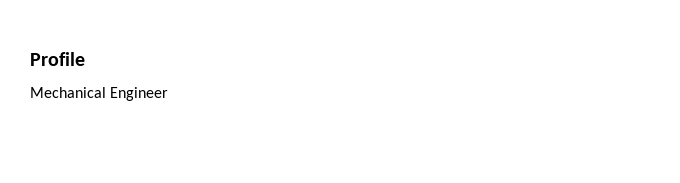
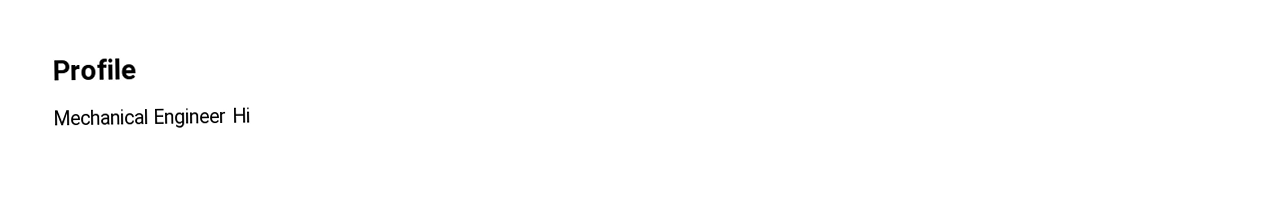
- Mechanical Engineer
+ Mechanical Engineer Hi

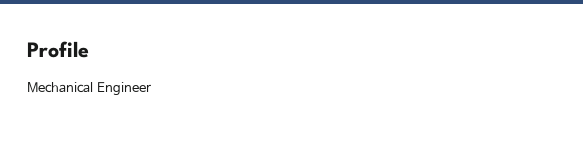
- Mechanical Engineer Hi
+ Mechanical Engineer

